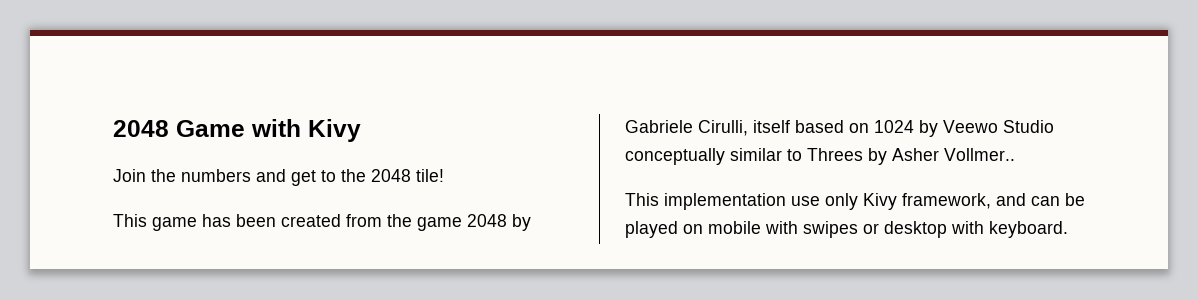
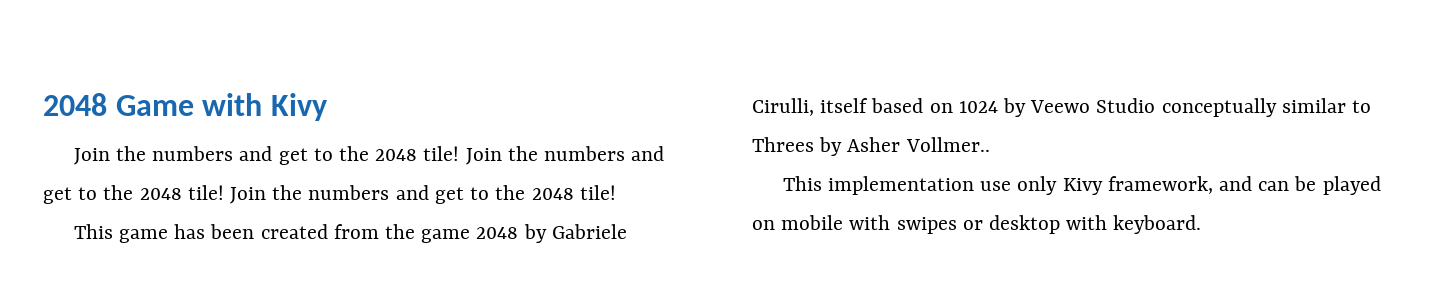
- Join the numbers and get to the 2048 tile!
+ Join the numbers and get to the 2048 tile! Join the numbers and get to the 2048 tile! Join the numbers and get to the 2048 tile!

